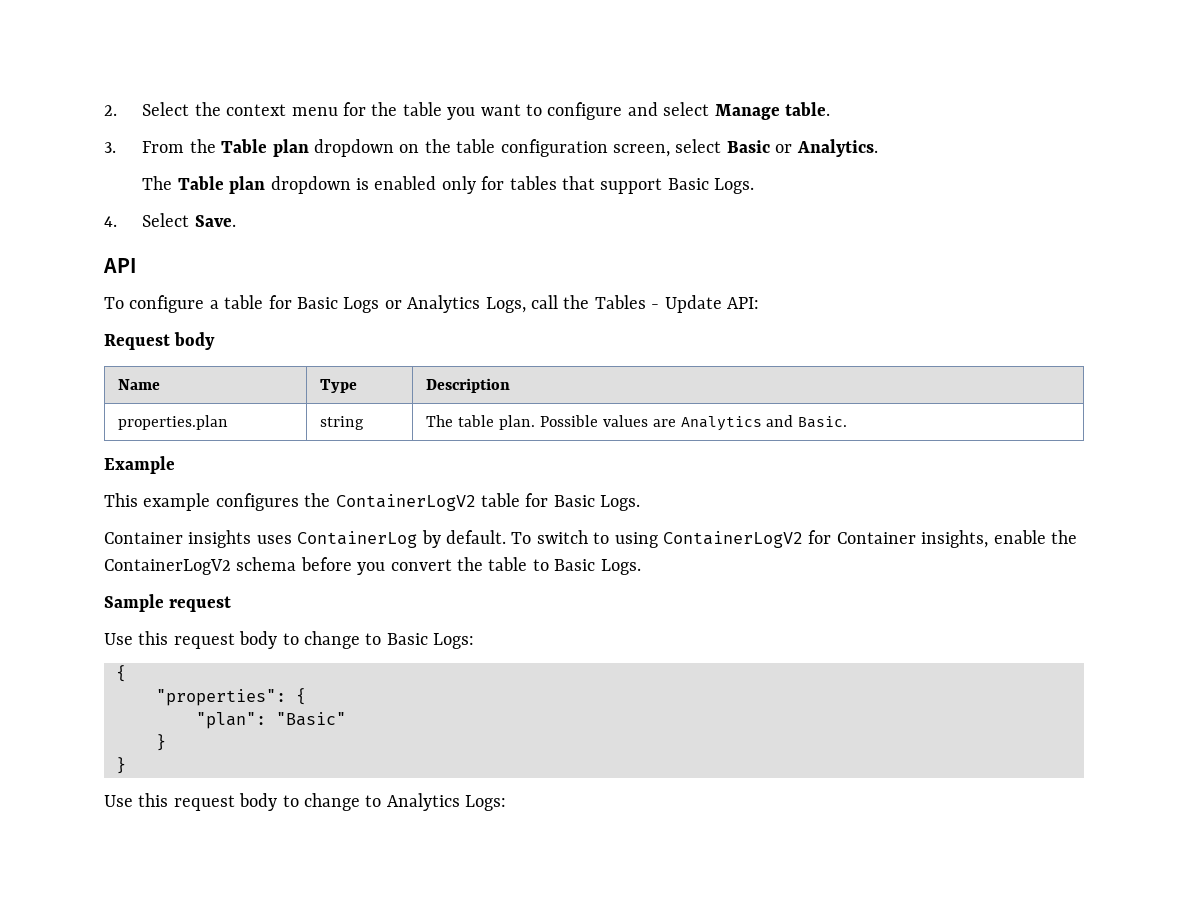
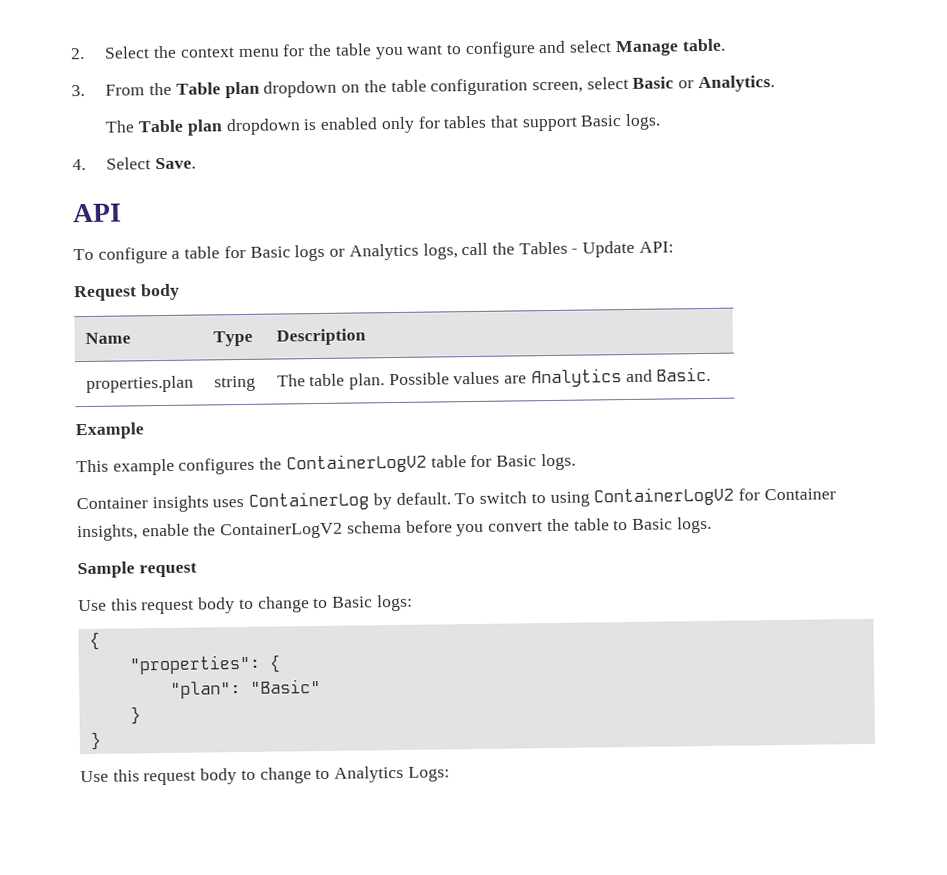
- The Table plan dropdown is enabled only for tables that support Basic Logs.
+ The Table plan dropdown is enabled only for tables that support Basic logs.
- To configure a table for Basic Logs or Analytics Logs, call the Tables - Update API:
+ To configure a table for Basic logs or Analytics logs, call the Tables - Update API:
- This example configures the ContainerLogV2 table for Basic Logs.
+ This example configures the ContainerLogV2 table for Basic logs.
- To switch to using ContainerLogV2 for Container insights, enable the ContainerLogV2 schema before you convert the table to Basic Logs.
+ To switch to using ContainerLogV2 for Container insights, enable the ContainerLogV2 schema before you convert the table to Basic logs.
- Use this request body to change to Basic Logs:
+ Use this request body to change to Basic logs:

